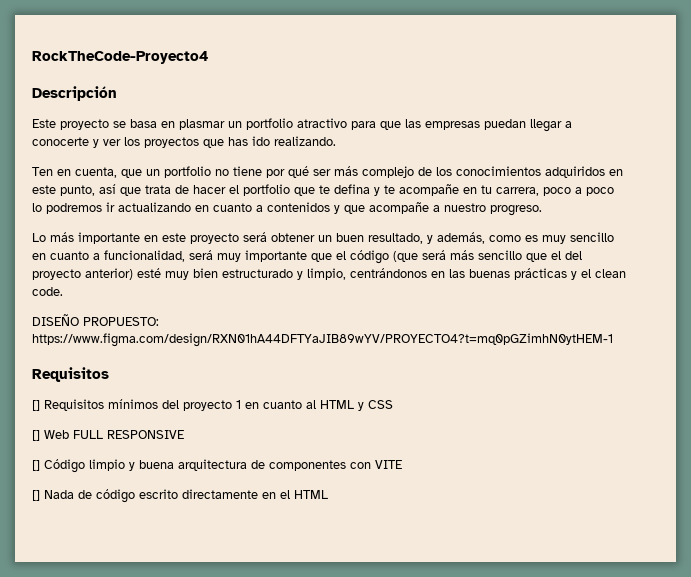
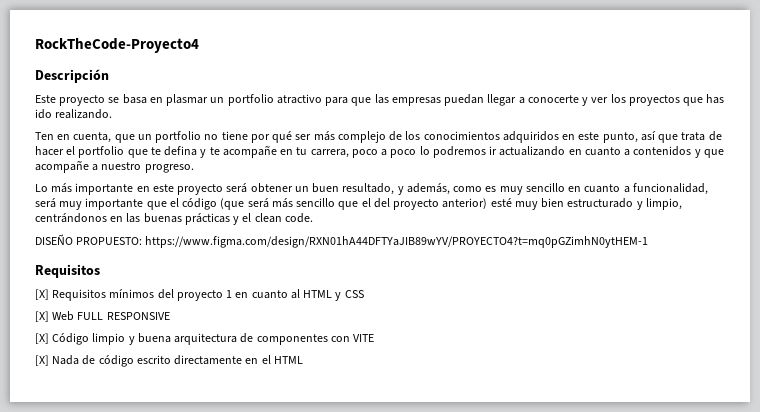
- [] Requisitos mínimos del proyecto 1 en cuanto al HTML y CSS
+ [X] Requisitos mínimos del proyecto 1 en cuanto al HTML y CSS
- [] Web FULL RESPONSIVE
+ [X] Web FULL RESPONSIVE
- [] Código limpio y buena arquitectura de componentes con VITE
+ [X] Código limpio y buena arquitectura de componentes con VITE
- [] Nada de código escrito directamente en el HTML
+ [X] Nada de código escrito directamente en el HTML

